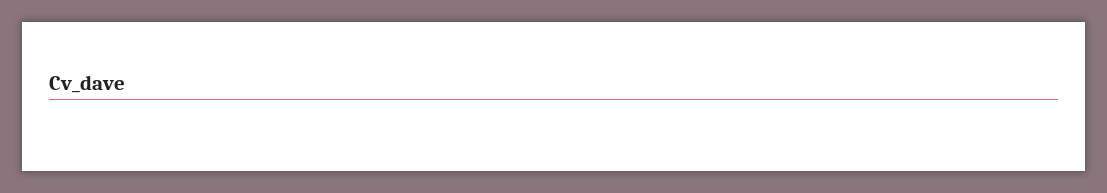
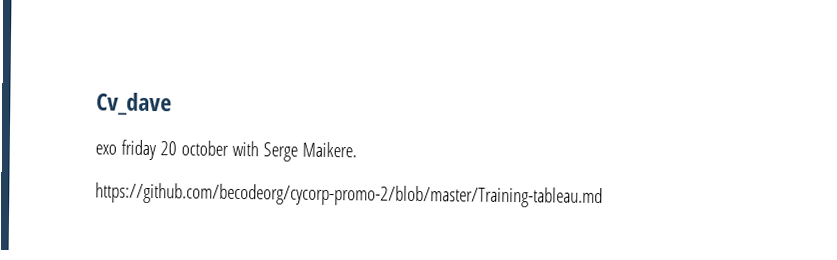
+ exo friday 20 october with Serge Maikere.
+ https://github.com/becodeorg/cycorp-promo-2/blob/master/Training-tableau.md

